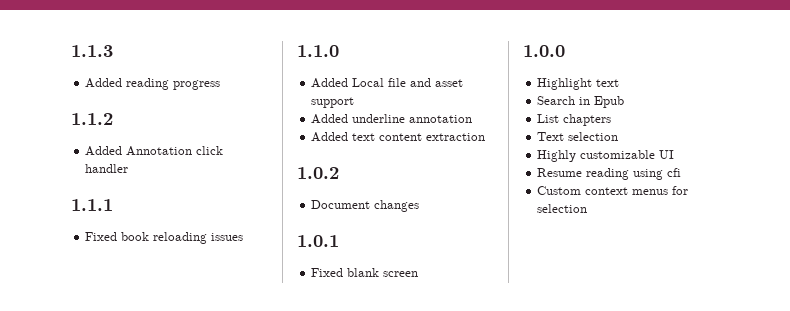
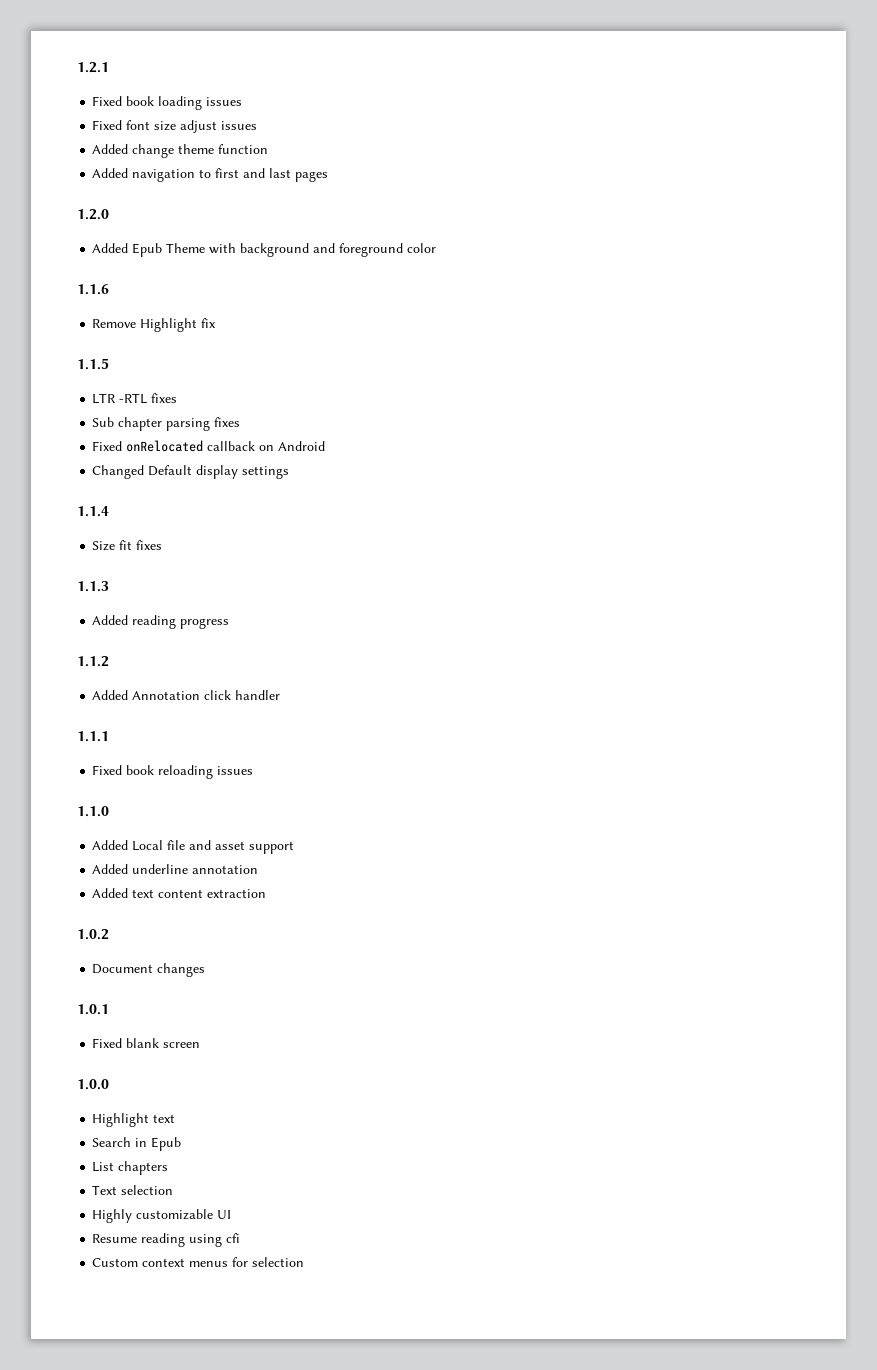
+ 1.2.1
+ Fixed book loading issues
+ Fixed font size adjust issues
+ Added change theme function
+ Added navigation to first and last pages
+ 1.2.0
+ Added Epub Theme with background and foreground color
+ 1.1.6
+ Remove Highlight fix
+ 1.1.5
+ LTR -RTL fixes
+ Sub chapter parsing fixes
+ Fixed onRelocated callback on Android
+ Changed Default display settings
+ 1.1.4
+ Size fit fixes

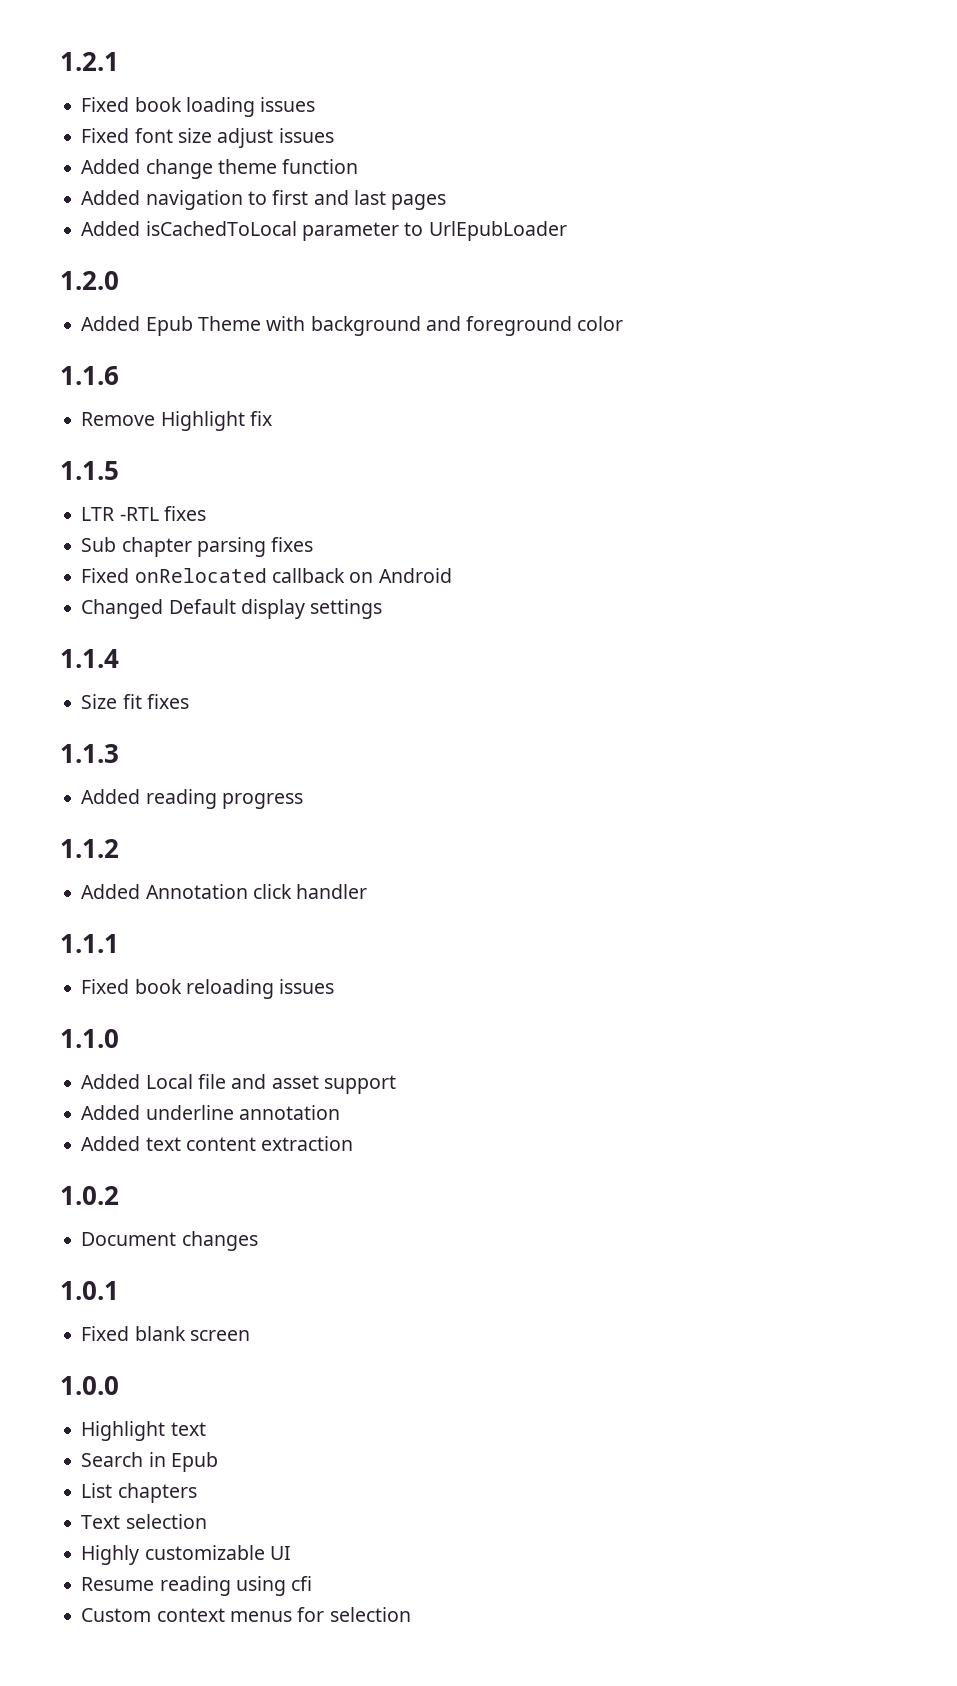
+ Added isCachedToLocal parameter to UrlEpubLoader

